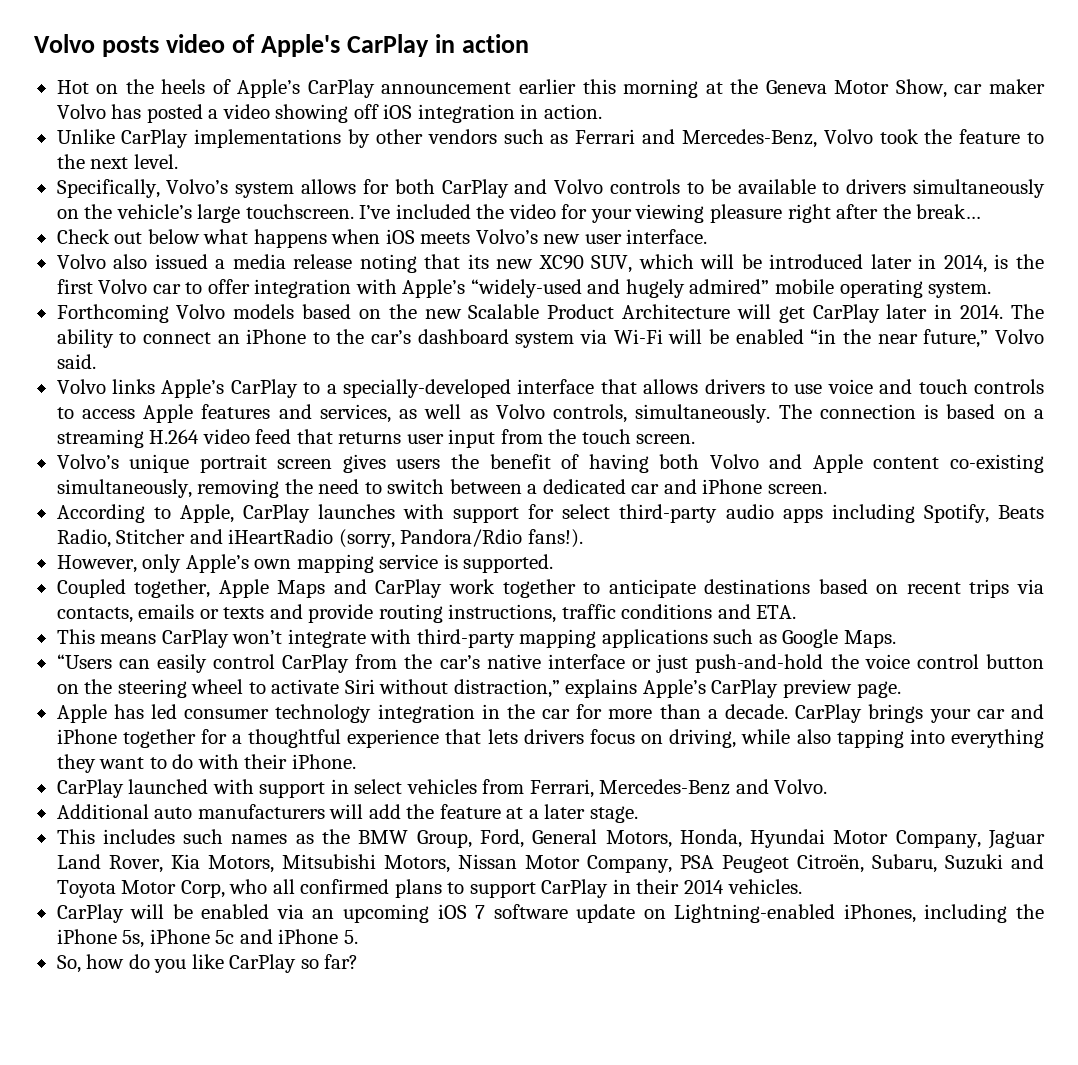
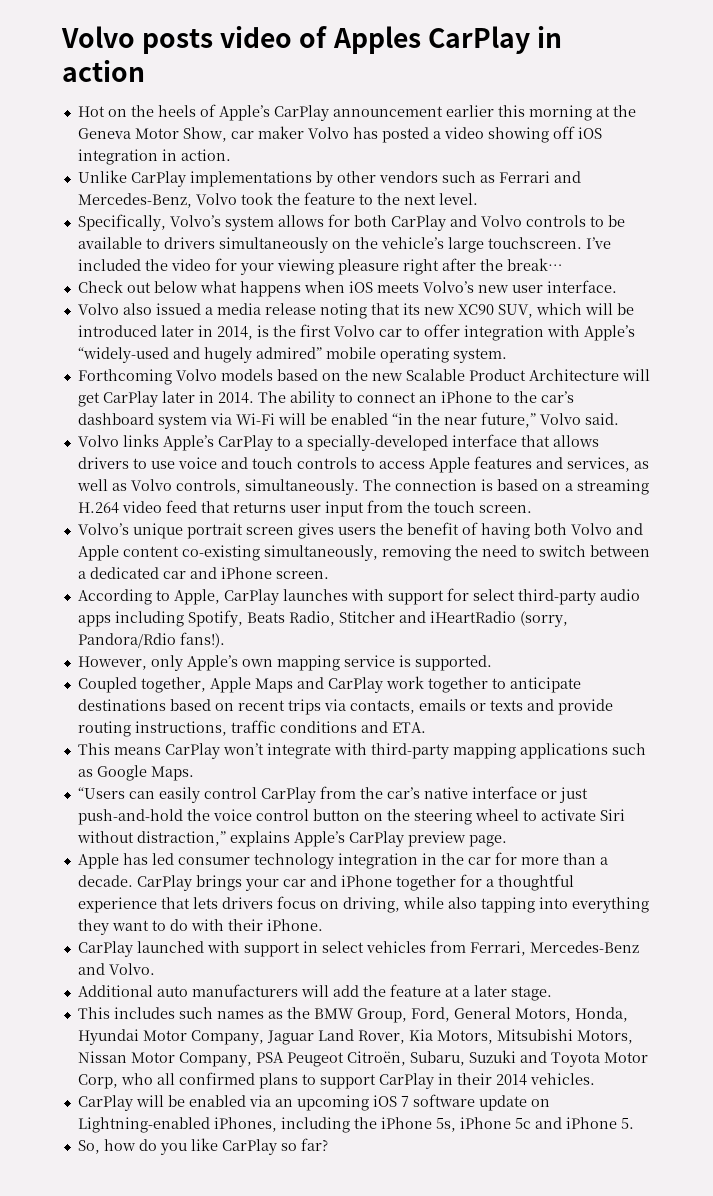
- Volvo posts video of Apple's CarPlay in action
+ Volvo posts video of Apples CarPlay in action

